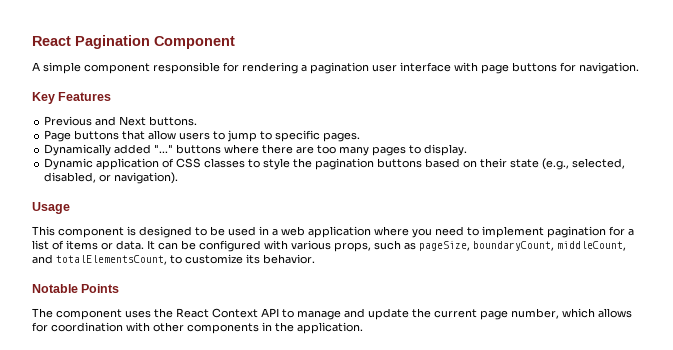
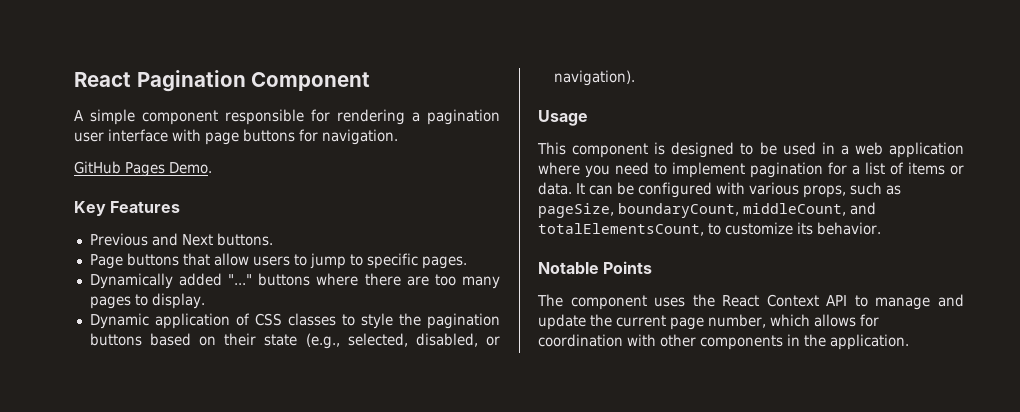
+ GitHub Pages Demo.

